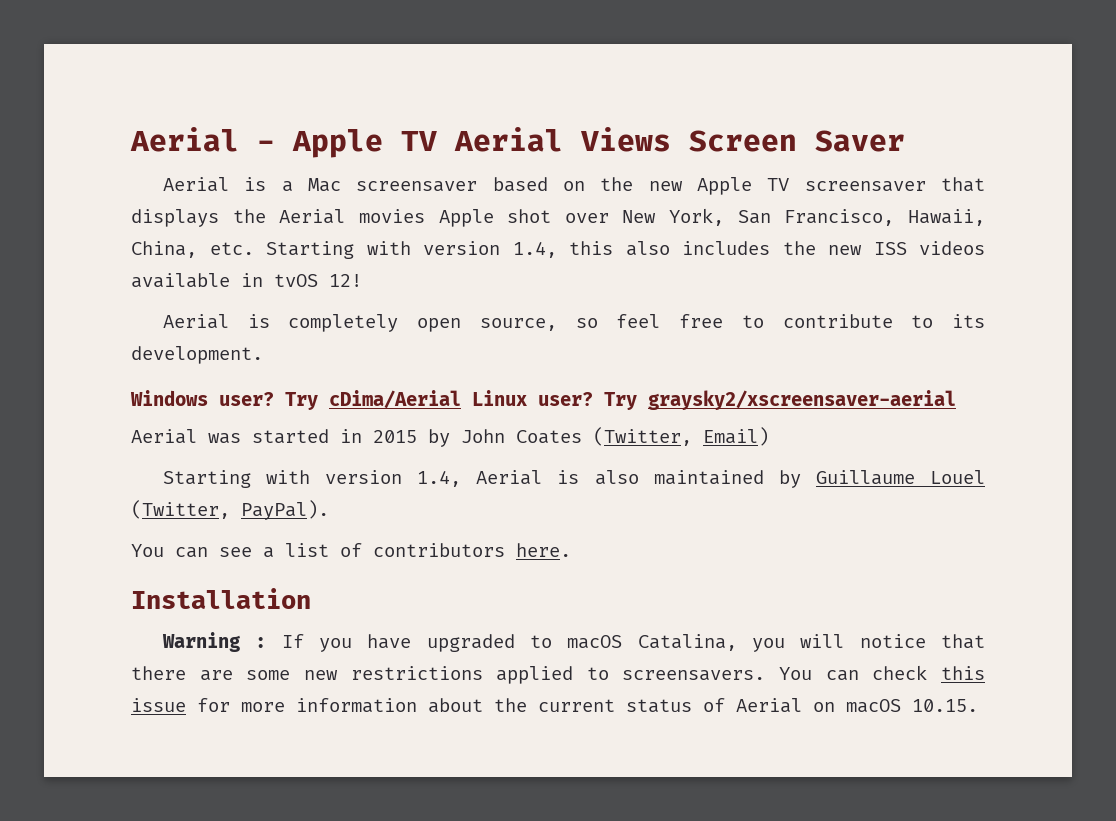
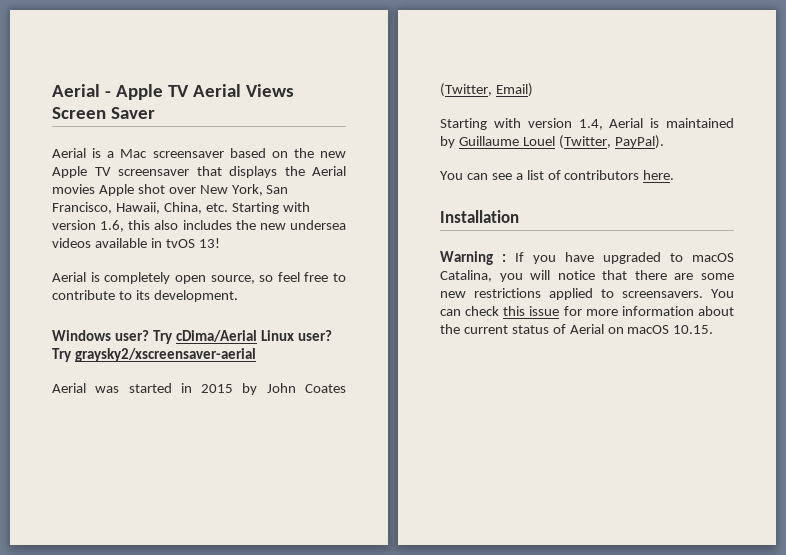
- Aerial is a Mac screensaver based on the new Apple TV screensaver that displays the Aerial movies Apple shot over New York, San Francisco, Hawaii, China, etc. Starting with version 1.4, this also includes the new ISS videos available in tvOS 12!
+ Aerial is a Mac screensaver based on the new Apple TV screensaver that displays the Aerial movies Apple shot over New York, San Francisco, Hawaii, China, etc. Starting with version 1.6, this also includes the new undersea videos available in tvOS 13!
- Starting with version 1.4, Aerial is also maintained by Guillaume Louel (Twitter, PayPal).
+ Starting with version 1.4, Aerial is maintained by Guillaume Louel (Twitter, PayPal).

